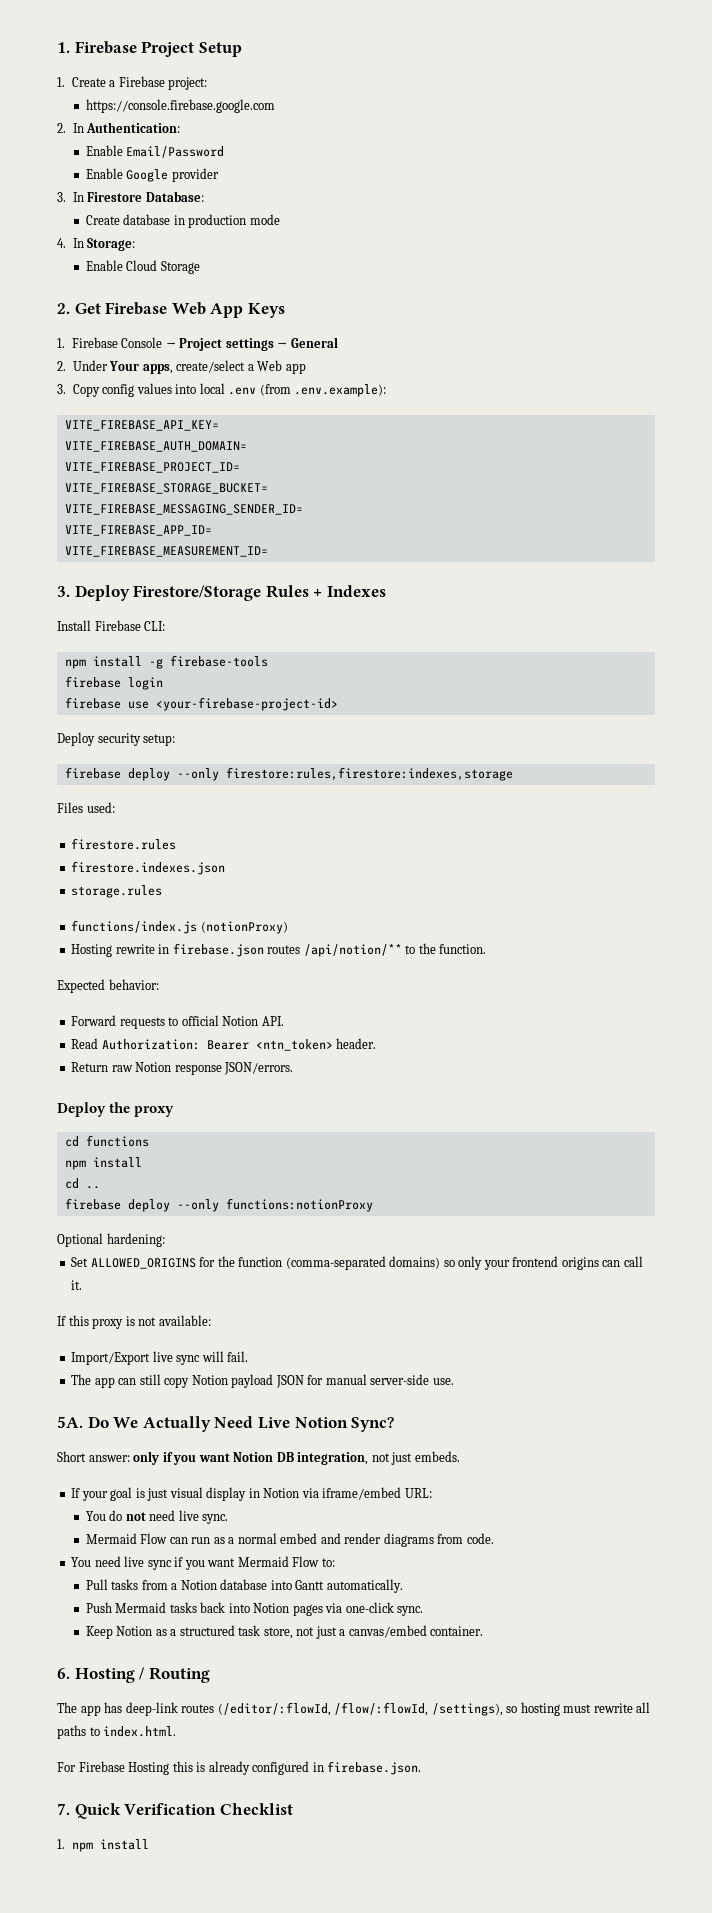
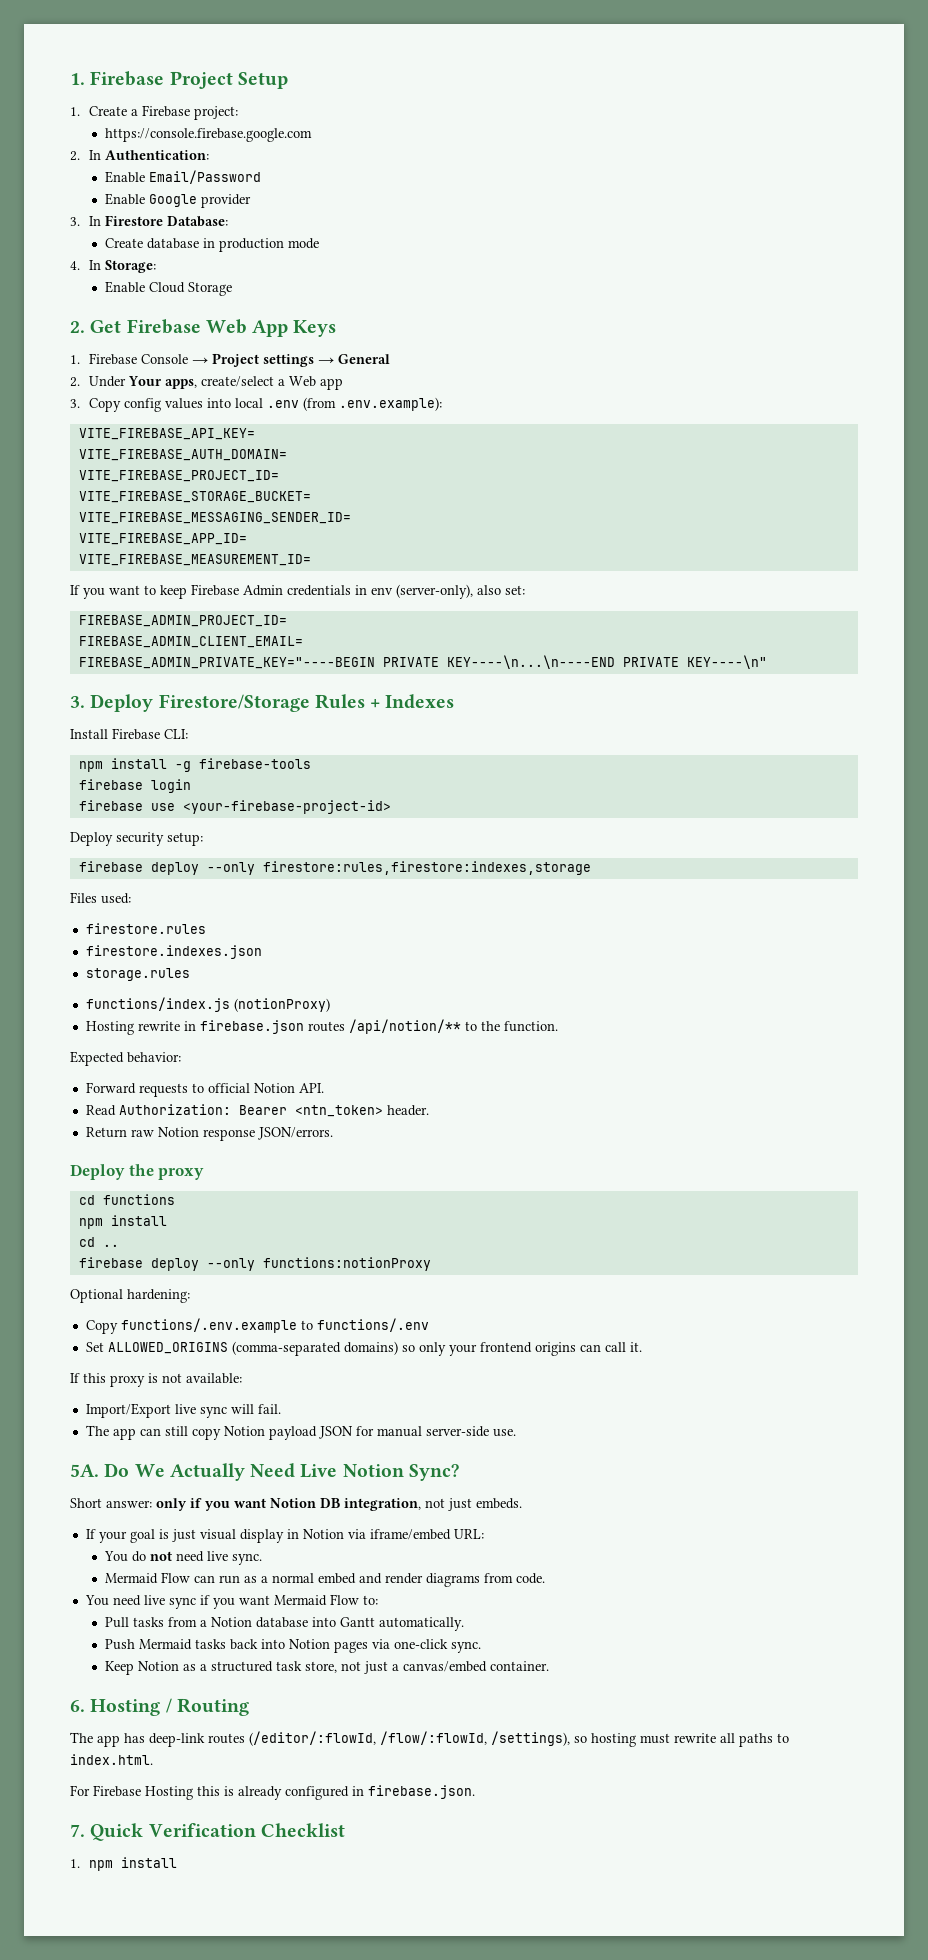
+ If you want to keep Firebase Admin credentials in env (server-only), also set:
+ FIREBASE_ADMIN_PROJECT_ID=
+ FIREBASE_ADMIN_CLIENT_EMAIL=
+ FIREBASE_ADMIN_PRIVATE_KEY="----BEGIN PRIVATE KEY----\n...\n----END PRIVATE KEY----\n"
+ Copy functions/.env.example to functions/.env
- Set ALLOWED_ORIGINS for the function (comma-separated domains) so only your frontend origins can call it.
+ Set ALLOWED_ORIGINS (comma-separated domains) so only your frontend origins can call it.

